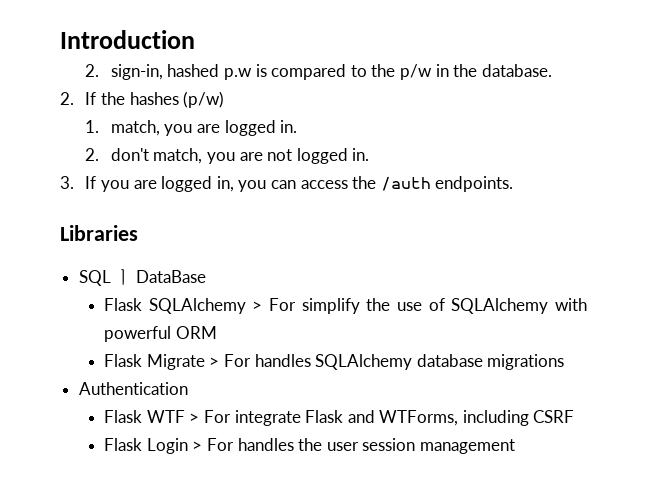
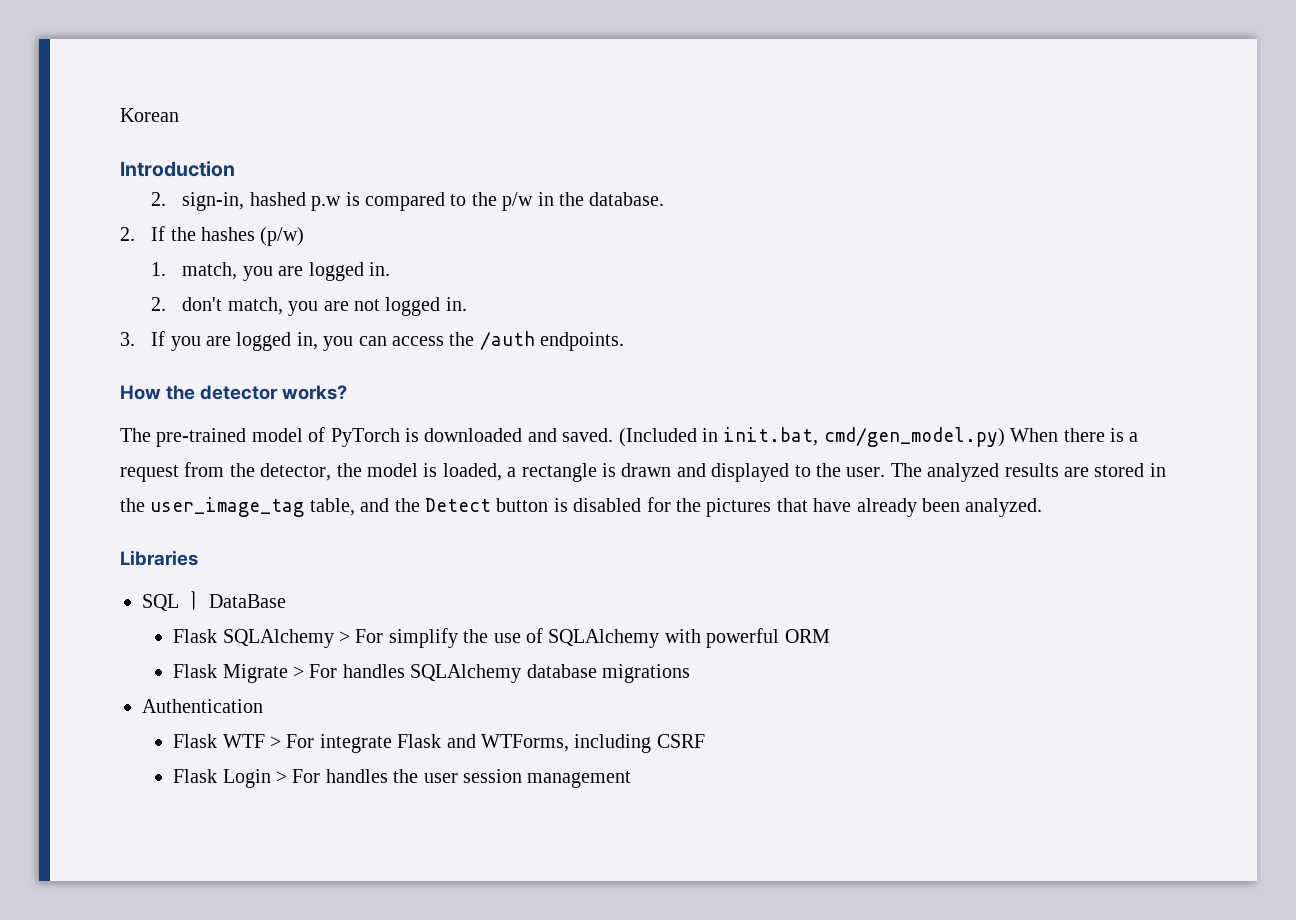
+ Korean
+ How the detector works?
+ The pre-trained model of PyTorch is downloaded and saved. (Included in init.bat, cmd/gen_model.py) When there is a request from the detector, the model is loaded, a rectangle is drawn and displayed to the user. The analyzed results are stored in the user_image_tag table, and the Detect button is disabled for the pictures that have already been analyzed.

